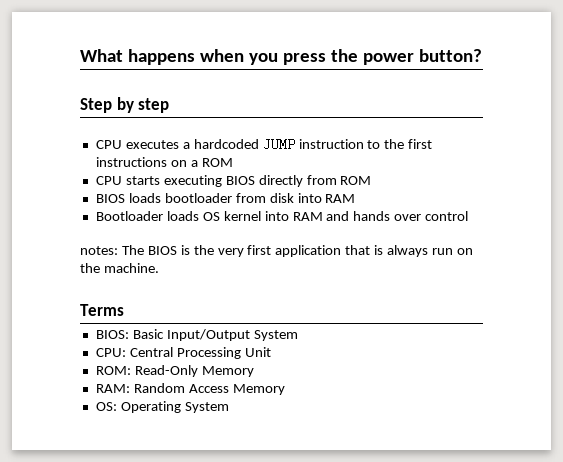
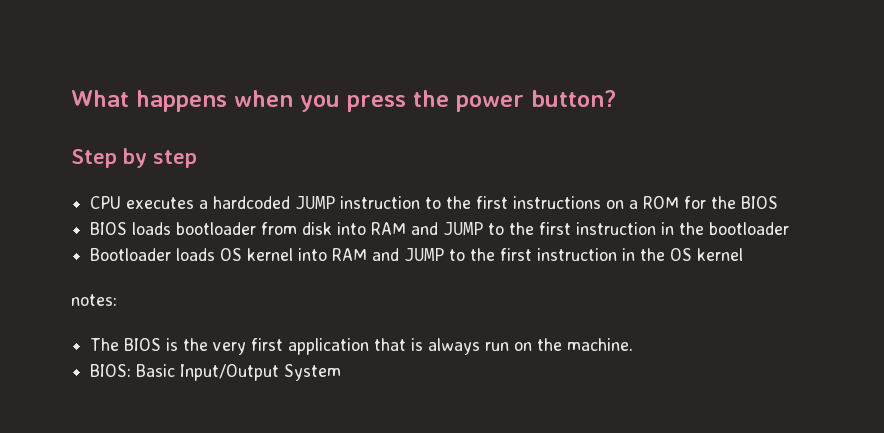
- CPU executes a hardcoded JUMP instruction to the first instructions on a ROM
- CPU starts executing BIOS directly from ROM
+ CPU executes a hardcoded JUMP instruction to the first instructions on a ROM for the BIOS
- BIOS loads bootloader from disk into RAM
+ BIOS loads bootloader from disk into RAM and JUMP to the first instruction in the bootloader
- Bootloader loads OS kernel into RAM and hands over control
+ Bootloader loads OS kernel into RAM and JUMP to the first instruction in the OS kernel
- notes: The BIOS is the very first application that is always run on the machine.
+ notes:
+ The BIOS is the very first application that is always run on the machine.
- Terms
- CPU: Central Processing Unit
- ROM: Read-Only Memory
- RAM: Random Access Memory
- OS: Operating System

